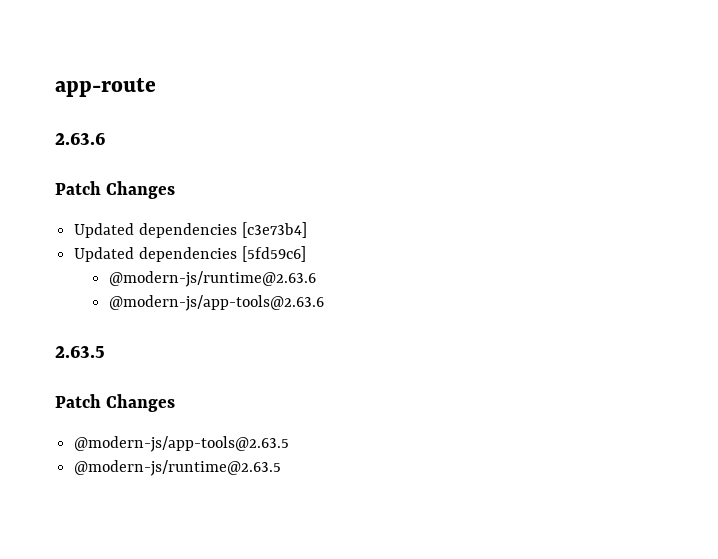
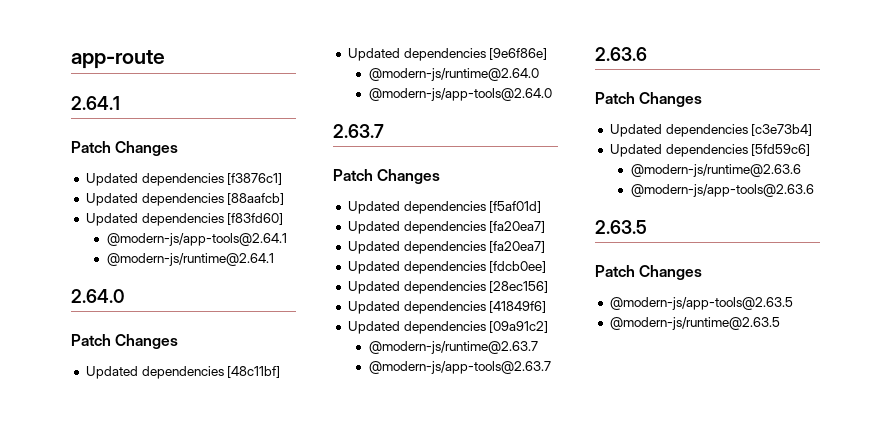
+ 2.64.1
+ Patch Changes
+ Updated dependencies [f3876c1]
+ Updated dependencies [88aafcb]
+ Updated dependencies [f83fd60]
+ @modern-js/app-tools@2.64.1
+ @modern-js/runtime@2.64.1
+ 2.64.0
+ Patch Changes
+ Updated dependencies [48c11bf]
+ Updated dependencies [9e6f86e]
+ @modern-js/runtime@2.64.0
+ @modern-js/app-tools@2.64.0
+ 2.63.7
+ Patch Changes
+ Updated dependencies [f5af01d]
+ Updated dependencies [fa20ea7]
+ Updated dependencies [fa20ea7]
+ Updated dependencies [fdcb0ee]
+ Updated dependencies [28ec156]
+ Updated dependencies [41849f6]
+ Updated dependencies [09a91c2]
+ @modern-js/runtime@2.63.7
+ @modern-js/app-tools@2.63.7

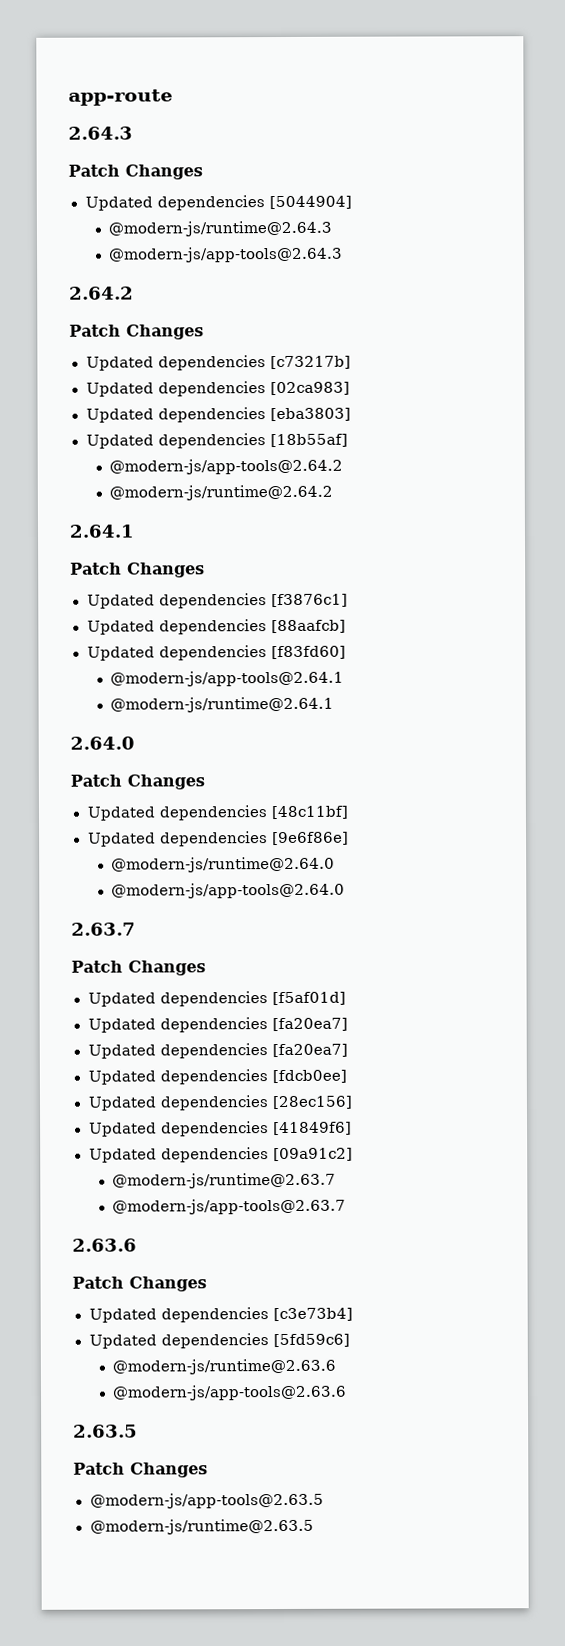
+ 2.64.3
+ Patch Changes
+ Updated dependencies [5044904]
+ @modern-js/runtime@2.64.3
+ @modern-js/app-tools@2.64.3
+ 2.64.2
+ Patch Changes
+ Updated dependencies [c73217b]
+ Updated dependencies [02ca983]
+ Updated dependencies [eba3803]
+ Updated dependencies [18b55af]
+ @modern-js/app-tools@2.64.2
+ @modern-js/runtime@2.64.2

